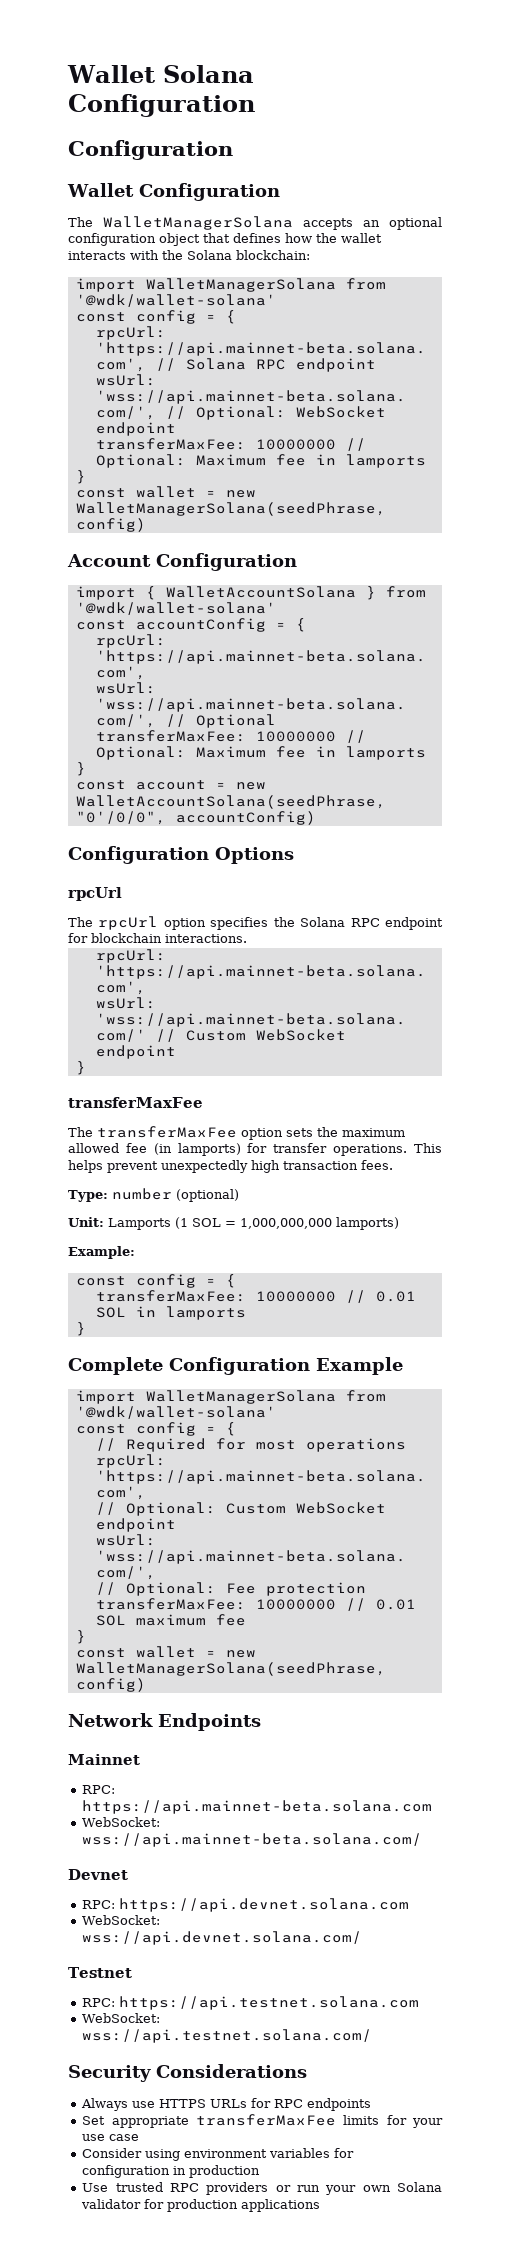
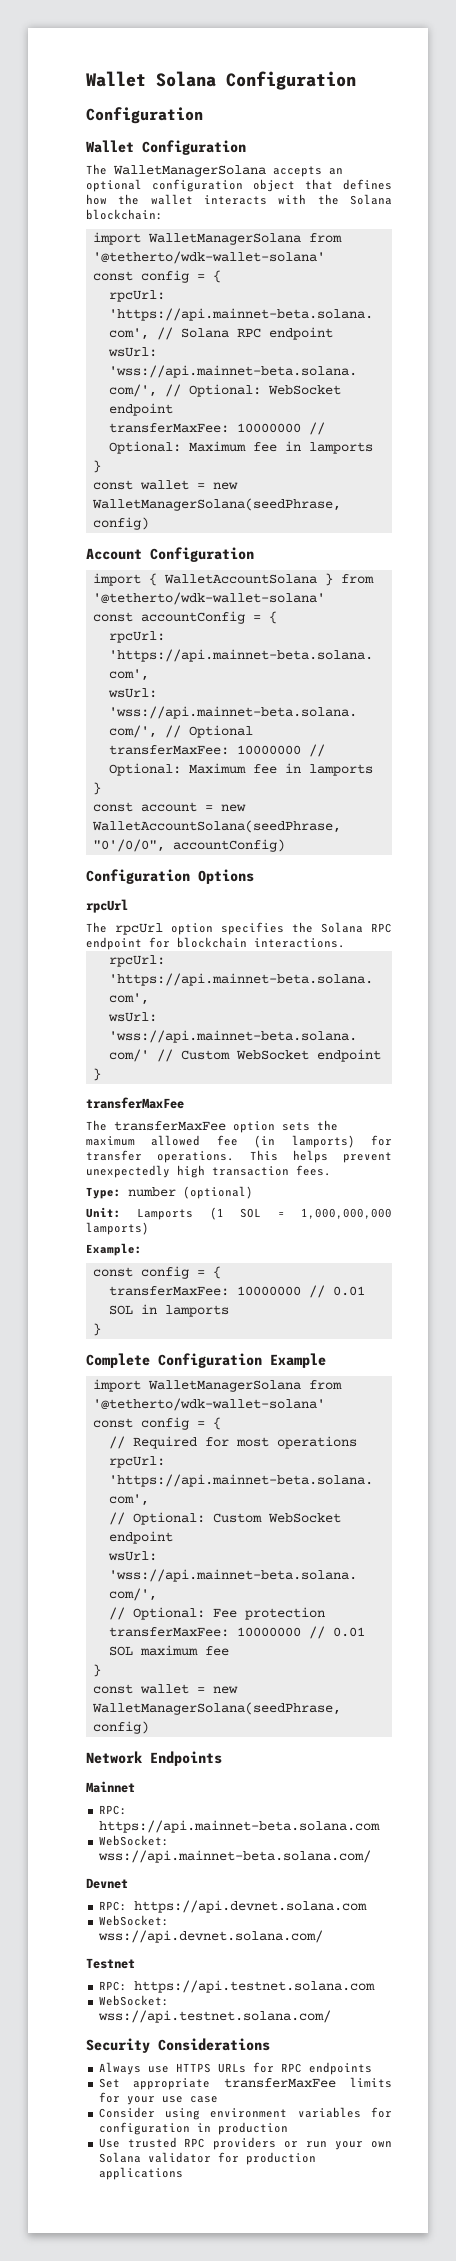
  The WalletManagerSolana accepts an optional configuration object that defines how the wallet interacts with the Solana blockchain:
- import WalletManagerSolana from '@wdk/wallet-solana'
+ import WalletManagerSolana from '@tetherto/wdk-wallet-solana'
- import { WalletAccountSolana } from '@wdk/wallet-solana'
+ import { WalletAccountSolana } from '@tetherto/wdk-wallet-solana'
  Complete Configuration Example
- import WalletManagerSolana from '@wdk/wallet-solana'
+ import WalletManagerSolana from '@tetherto/wdk-wallet-solana'

